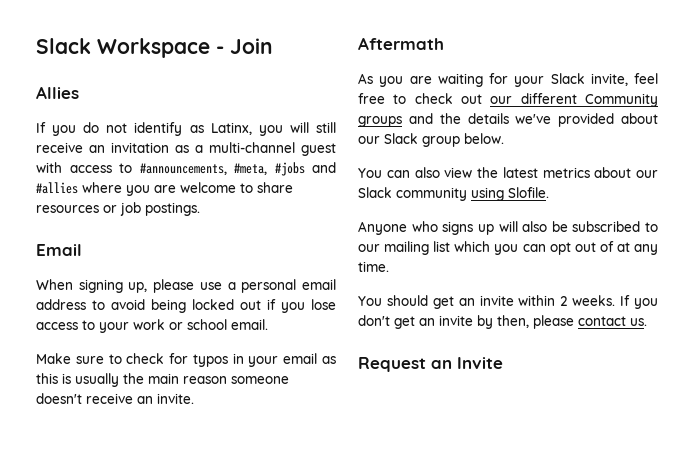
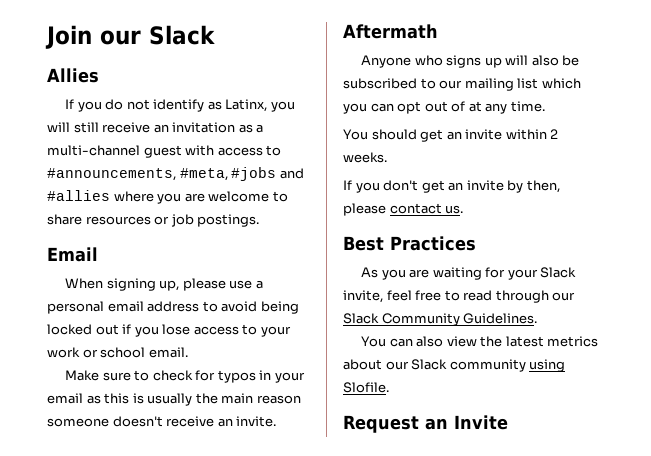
- Slack Workspace - Join
+ Join our Slack
- As you are waiting for your Slack invite, feel free to check out our different Community groups and the details we've provided about our Slack group below.
- You can also view the latest metrics about our Slack community using Slofile.
- You should get an invite within 2 weeks. If you don't get an invite by then, please contact us.
+ You should get an invite within 2 weeks.
+ If you don't get an invite by then, please contact us.
+ Best Practices
+ As you are waiting for your Slack invite, feel free to read through our Slack Community Guidelines.
+ You can also view the latest metrics about our Slack community using Slofile.

